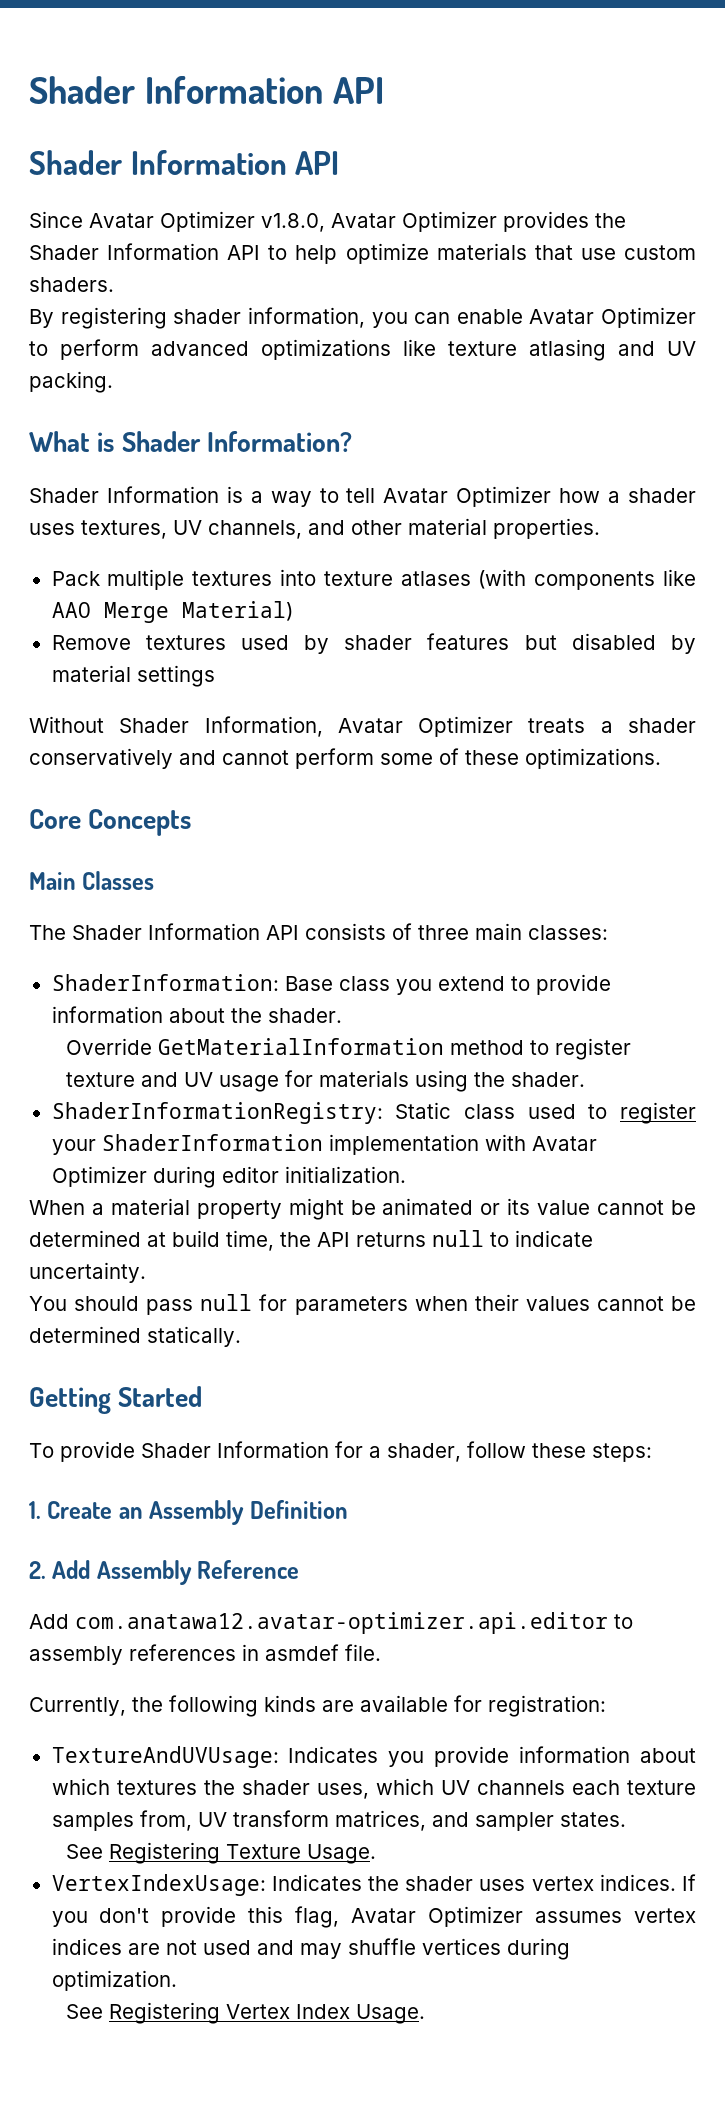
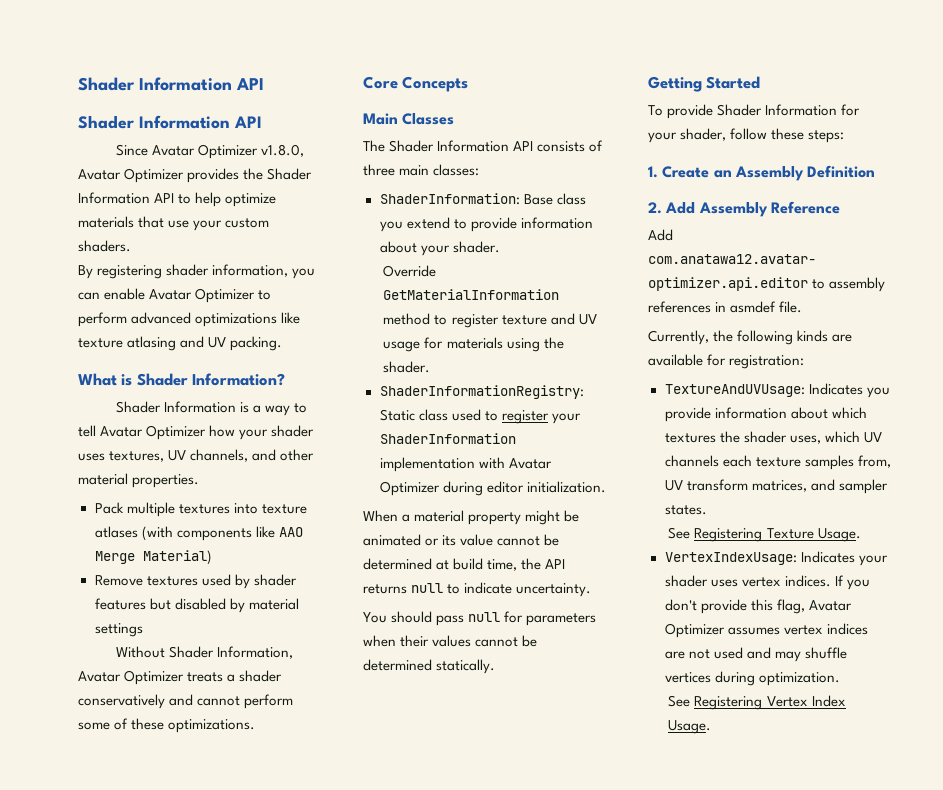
- Since Avatar Optimizer v1.8.0, Avatar Optimizer provides the Shader Information API to help optimize materials that use custom shaders.
+ Since Avatar Optimizer v1.8.0, Avatar Optimizer provides the Shader Information API to help optimize materials that use your custom shaders.
- Shader Information is a way to tell Avatar Optimizer how a shader uses textures, UV channels, and other material properties.
+ Shader Information is a way to tell Avatar Optimizer how your shader uses textures, UV channels, and other material properties.
- ShaderInformation: Base class you extend to provide information about the shader.
+ ShaderInformation: Base class you extend to provide information about your shader.
- To provide Shader Information for a shader, follow these steps:
+ To provide Shader Information for your shader, follow these steps:
- VertexIndexUsage: Indicates the shader uses vertex indices.
+ VertexIndexUsage: Indicates your shader uses vertex indices.

